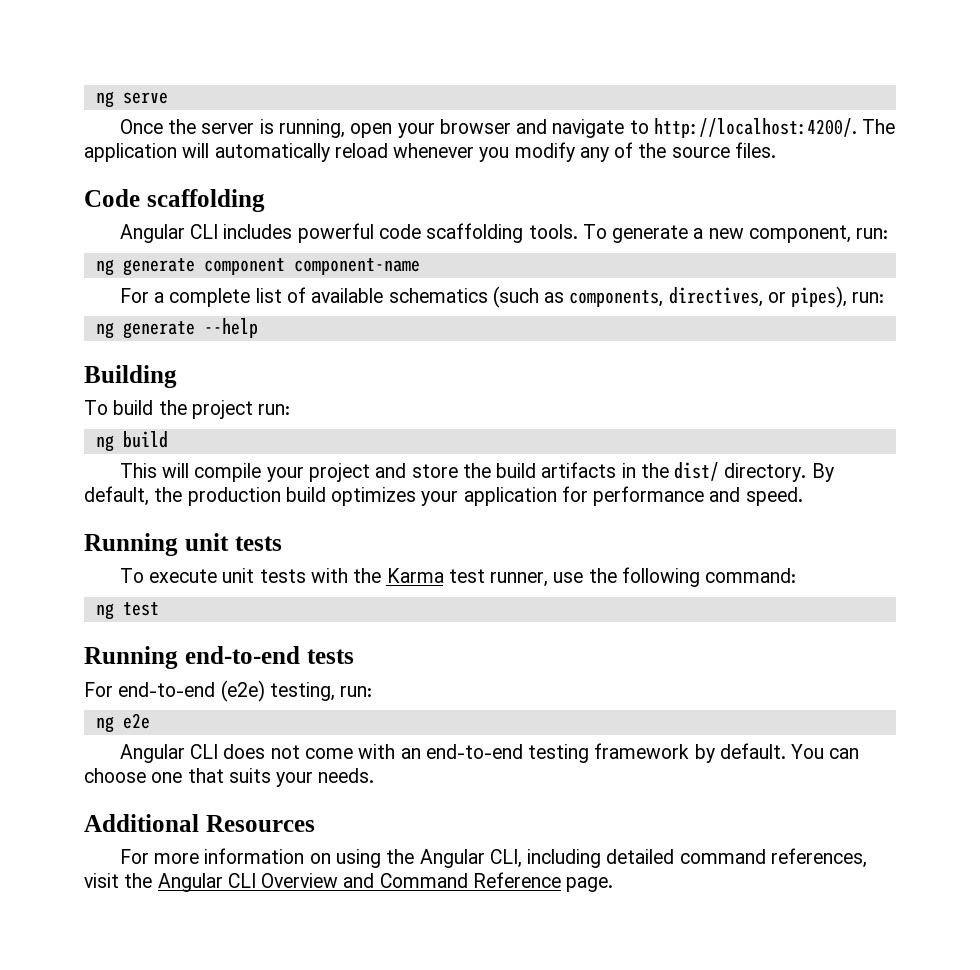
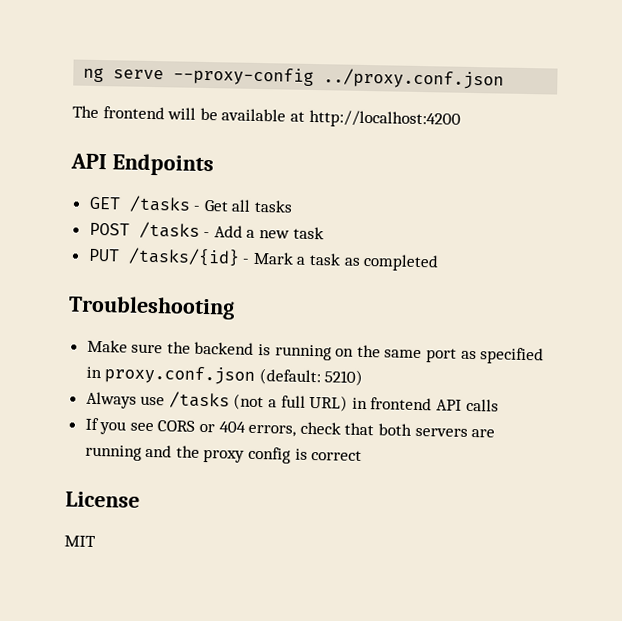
- ng serve
- Once the server is running, open your browser and navigate to http://localhost:4200/. The application will automatically reload whenever you modify any of the source files.
- Code scaffolding
- Angular CLI includes powerful code scaffolding tools. To generate a new component, run:
- ng generate component component-name
- For a complete list of available schematics (such as components, directives, or pipes), run:
- ng generate --help
- Building
- To build the project run:
- ng build
- This will compile your project and store the build artifacts in the dist/ directory. By default, the production build optimizes your application for performance and speed.
- Running unit tests
- To execute unit tests with the Karma test runner, use the following command:
- ng test
- Running end-to-end tests
- For end-to-end (e2e) testing, run:
- ng e2e
- Angular CLI does not come with an end-to-end testing framework by default. You can choose one that suits your needs.
- Additional Resources
- For more information on using the Angular CLI, including detailed command references, visit the Angular CLI Overview and Command Reference page.
+ ng serve --proxy-config ../proxy.conf.json
+ The frontend will be available at http://localhost:4200
+ API Endpoints
+ GET /tasks - Get all tasks
+ POST /tasks - Add a new task
+ PUT /tasks/{id} - Mark a task as completed
+ Troubleshooting
+ Make sure the backend is running on the same port as specified in proxy.conf.json (default: 5210)
+ Always use /tasks (not a full URL) in frontend API calls
+ If you see CORS or 404 errors, check that both servers are running and the proxy config is correct
+ License
+ MIT

